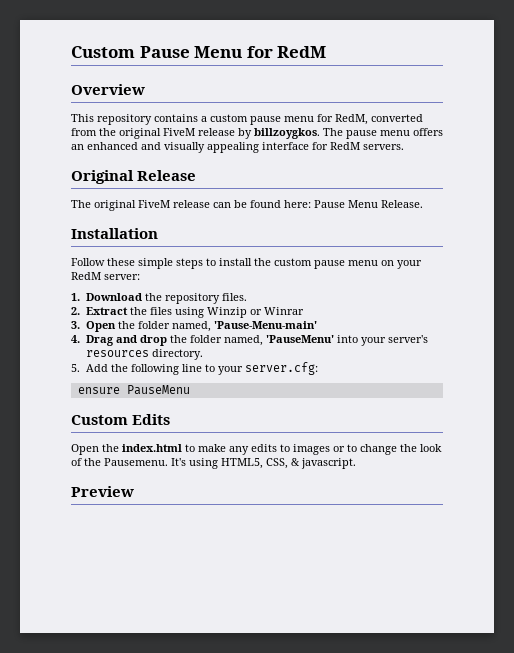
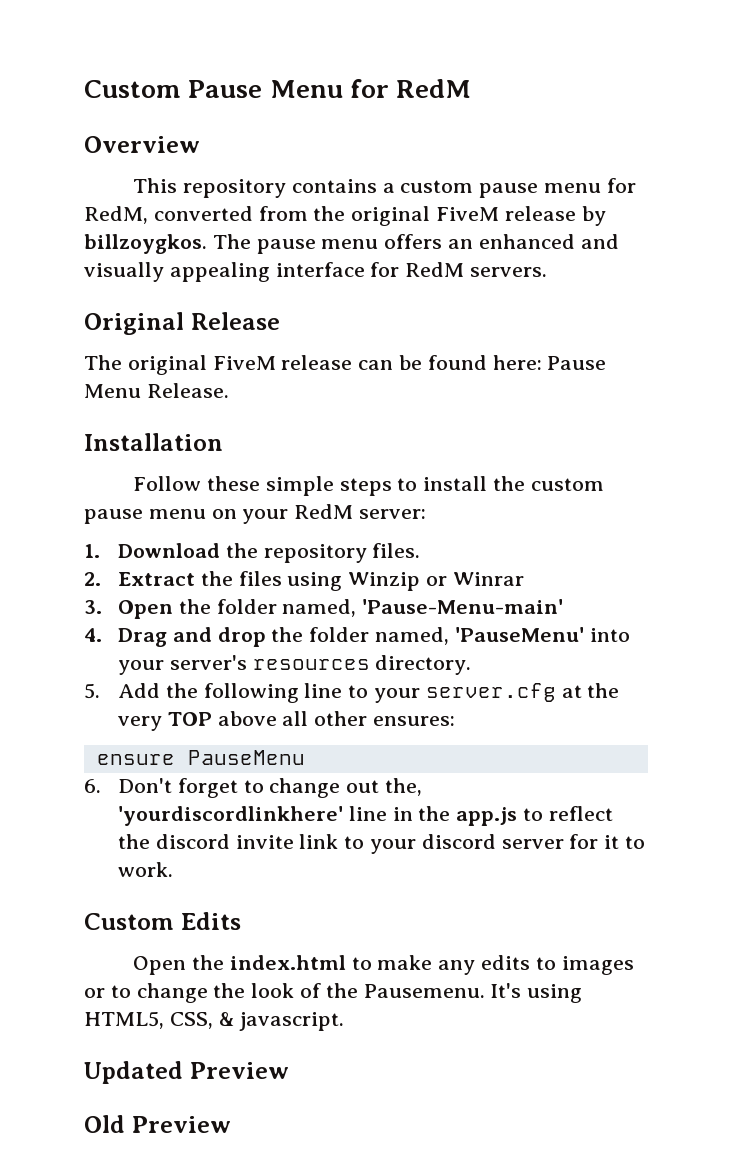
- 5. Add the following line to your server.cfg:
+ 5. Add the following line to your server.cfg at the very TOP above all other ensures:
  ensure PauseMenu
+ 6. Don't forget to change out the, 'yourdiscordlinkhere' line in the app.js to reflect the discord invite link to your discord server for it to work.
- Preview
+ Updated Preview
+ Old Preview

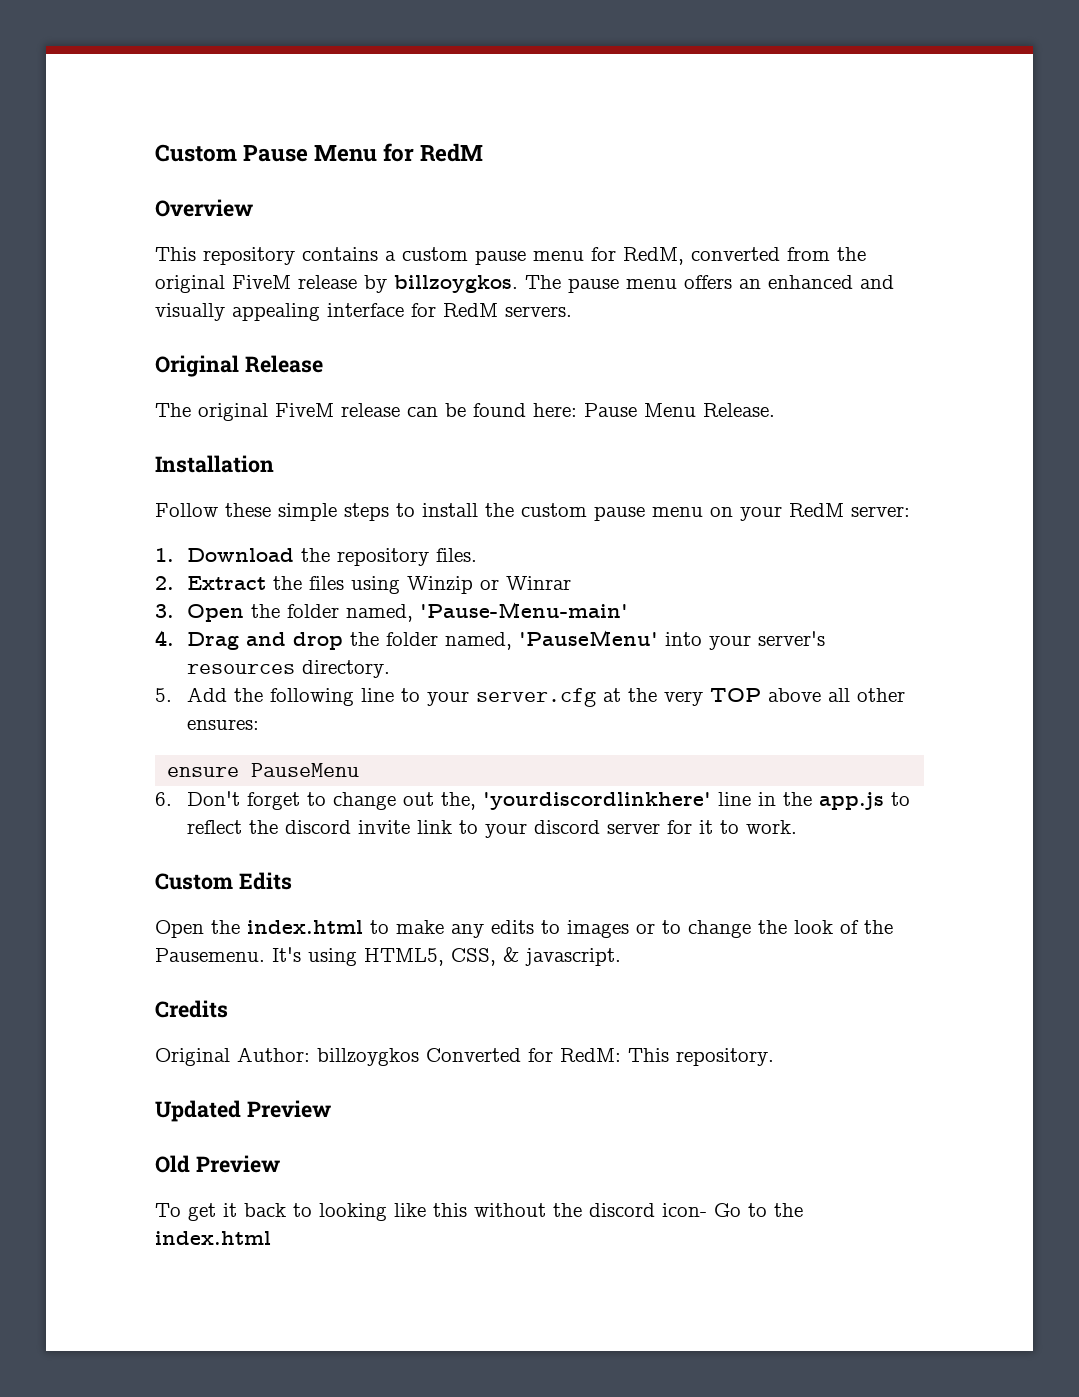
+ Credits
+ Original Author: billzoygkos Converted for RedM: This repository.
  Updated Preview
  Old Preview
+ To get it back to looking like this without the discord icon- Go to the index.html

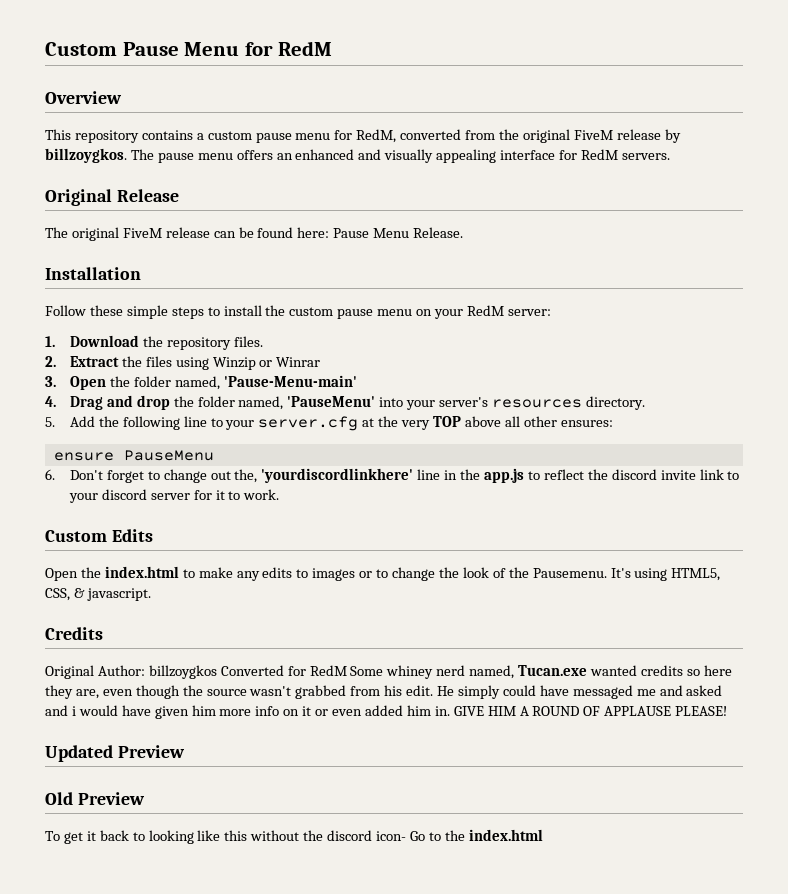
- Original Author: billzoygkos Converted for RedM: This repository.
+ Original Author: billzoygkos Converted for RedM Some whiney nerd named, Tucan.exe wanted credits so here they are, even though the source wasn't grabbed from his edit. He simply could have messaged me and asked and i would have given him more info on it or even added him in. GIVE HIM A ROUND OF APPLAUSE PLEASE!

